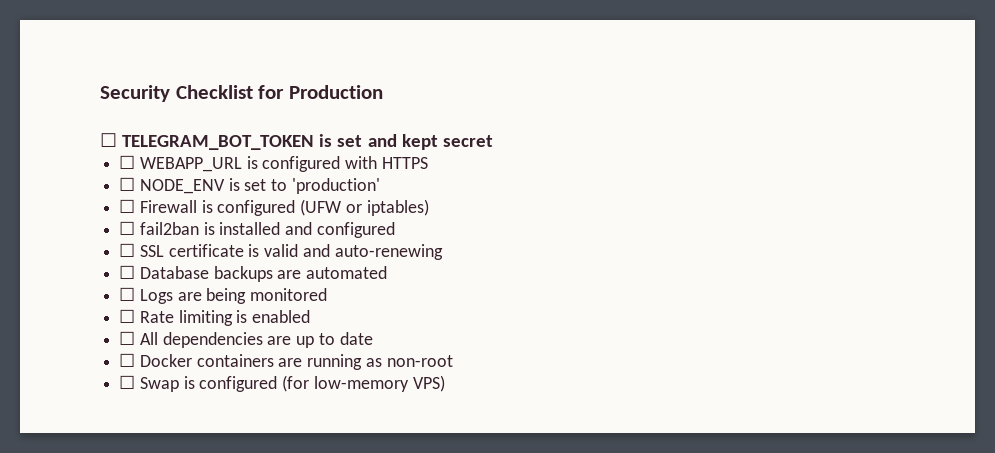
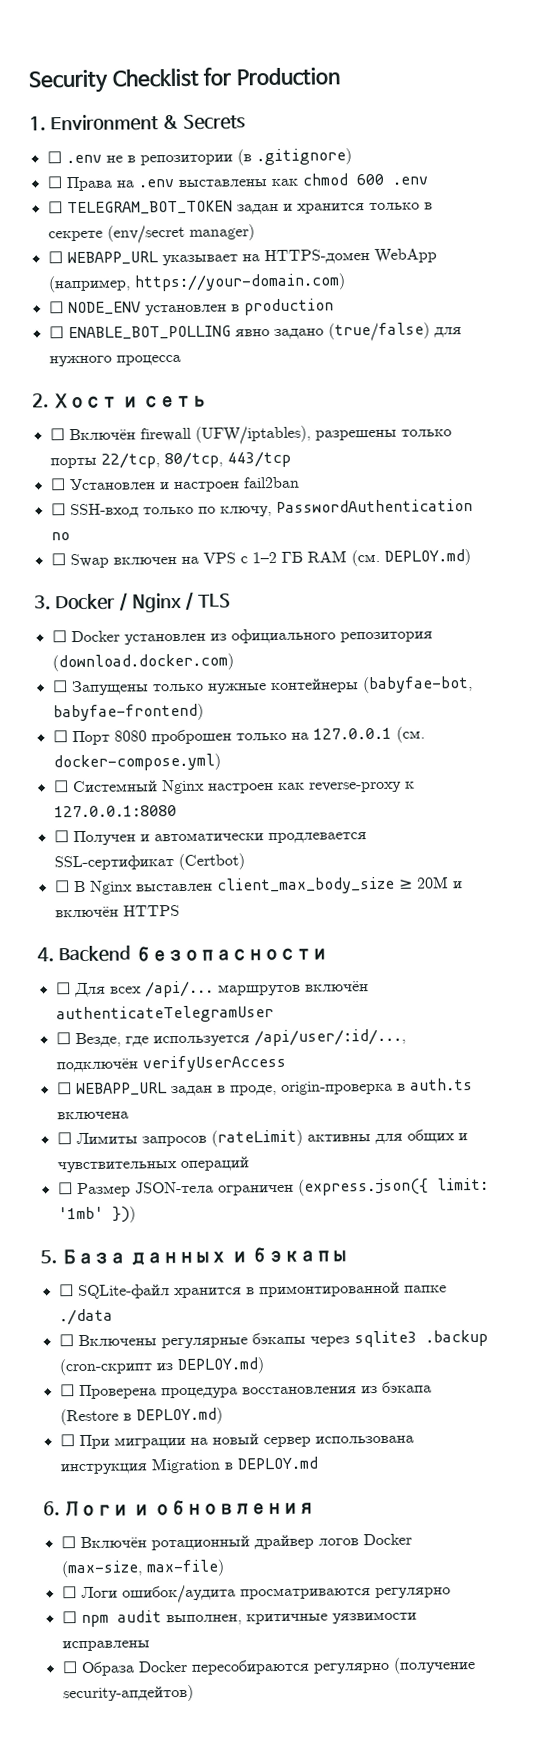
- ☐ TELEGRAM_BOT_TOKEN is set and kept secret
- ☐ WEBAPP_URL is configured with HTTPS
- ☐ NODE_ENV is set to 'production'
- ☐ Firewall is configured (UFW or iptables)
- ☐ fail2ban is installed and configured
- ☐ SSL certificate is valid and auto-renewing
- ☐ Database backups are automated
- ☐ Logs are being monitored
- ☐ Rate limiting is enabled
- ☐ All dependencies are up to date
- ☐ Docker containers are running as non-root
- ☐ Swap is configured (for low-memory VPS)
+ 1. Environment & Secrets
+ ☐ .env не в репозитории (в .gitignore)
+ ☐ Права на .env выставлены как chmod 600 .env
+ ☐ TELEGRAM_BOT_TOKEN задан и хранится только в секрете (env/secret manager)
+ ☐ WEBAPP_URL указывает на HTTPS-домен WebApp (например, https://your-domain.com)
+ ☐ NODE_ENV установлен в production
+ ☐ ENABLE_BOT_POLLING явно задано (true/false) для нужного процесса
+ 2. Хост и сеть
+ ☐ Включён firewall (UFW/iptables), разрешены только порты 22/tcp, 80/tcp, 443/tcp
+ ☐ Установлен и настроен fail2ban
+ ☐ SSH-вход только по ключу, PasswordAuthentication no
+ ☐ Swap включен на VPS с 1–2 ГБ RAM (см. DEPLOY.md)
+ 3. Docker / Nginx / TLS
+ ☐ Docker установлен из официального репозитория (download.docker.com)
+ ☐ Запущены только нужные контейнеры (babyfae-bot, babyfae-frontend)
+ ☐ Порт 8080 проброшен только на 127.0.0.1 (см. docker-compose.yml)
+ ☐ Системный Nginx настроен как reverse-proxy к 127.0.0.1:8080
+ ☐ Получен и автоматически продлевается SSL-сертификат (Certbot)
+ ☐ В Nginx выставлен client_max_body_size ≥ 20M и включён HTTPS
+ 4. Backend безопасности
+ ☐ Для всех /api/... маршрутов включён authenticateTelegramUser
+ ☐ Везде, где используется /api/user/:id/..., подключён verifyUserAccess
+ ☐ WEBAPP_URL задан в проде, origin-проверка в auth.ts включена
+ ☐ Лимиты запросов (rateLimit) активны для общих и чувствительных операций
+ ☐ Размер JSON‑тела ограничен (express.json({ limit: '1mb' }))
+ 5. База данных и бэкапы
+ ☐ SQLite-файл хранится в примонтированной папке ./data
+ ☐ Включены регулярные бэкапы через sqlite3 .backup (cron-скрипт из DEPLOY.md)
+ ☐ Проверена процедура восстановления из бэкапа (Restore в DEPLOY.md)
+ ☐ При миграции на новый сервер использована инструкция Migration в DEPLOY.md
+ 6. Логи и обновления
+ ☐ Включён ротационный драйвер логов Docker (max-size, max-file)
+ ☐ Логи ошибок/аудита просматриваются регулярно
+ ☐ npm audit выполнен, критичные уязвимости исправлены
+ ☐ Образа Docker пересобираются регулярно (получение security‑апдейтов)

